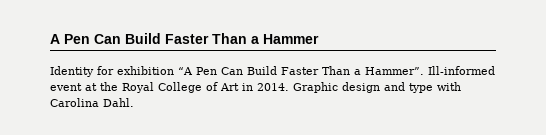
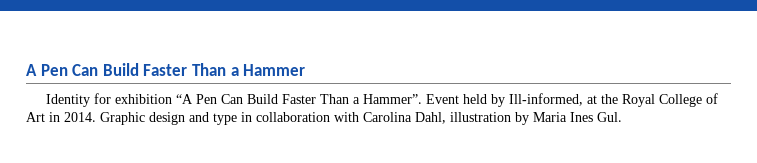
- Ill-informed event at the Royal College of Art in 2014.
+ Event held by Ill-informed, at the Royal College of Art in 2014.
- Graphic design and type with Carolina Dahl.
+ Graphic design and type in collaboration with Carolina Dahl, illustration by Maria Ines Gul.

